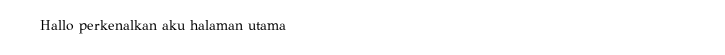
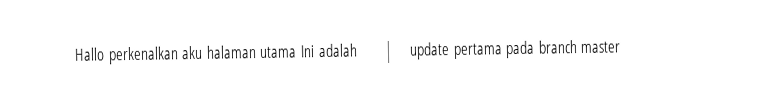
- Hallo perkenalkan aku halaman utama
+ Hallo perkenalkan aku halaman utama Ini adalah update pertama pada branch master

